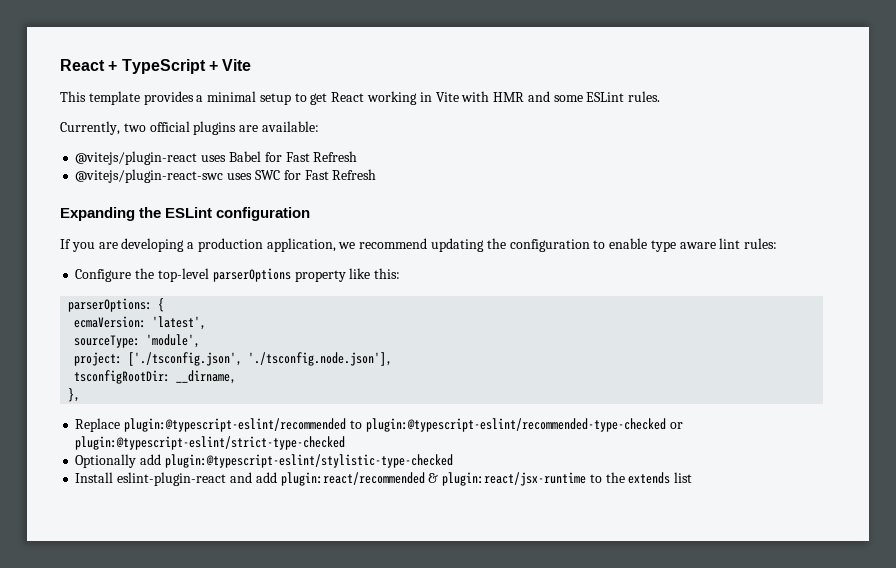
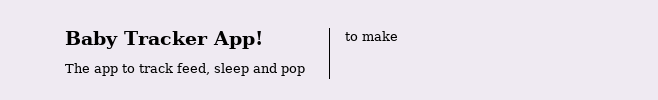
- React + TypeScript + Vite
- This template provides a minimal setup to get React working in Vite with HMR and some ESLint rules.
- Currently, two official plugins are available:
- @vitejs/plugin-react uses Babel for Fast Refresh
- @vitejs/plugin-react-swc uses SWC for Fast Refresh
- Expanding the ESLint configuration
- If you are developing a production application, we recommend updating the configuration to enable type aware lint rules:
- Configure the top-level parserOptions property like this:
- parserOptions: {
- ecmaVersion: 'latest',
- sourceType: 'module',
- project: ['./tsconfig.json', './tsconfig.node.json'],
- tsconfigRootDir: __dirname,
- },
- Replace plugin:@typescript-eslint/recommended to plugin:@typescript-eslint/recommended-type-checked or plugin:@typescript-eslint/strict-type-checked
- Optionally add plugin:@typescript-eslint/stylistic-type-checked
- Install eslint-plugin-react and add plugin:react/recommended & plugin:react/jsx-runtime to the extends list
+ Baby Tracker App!
+ The app to track feed, sleep and pop to make

